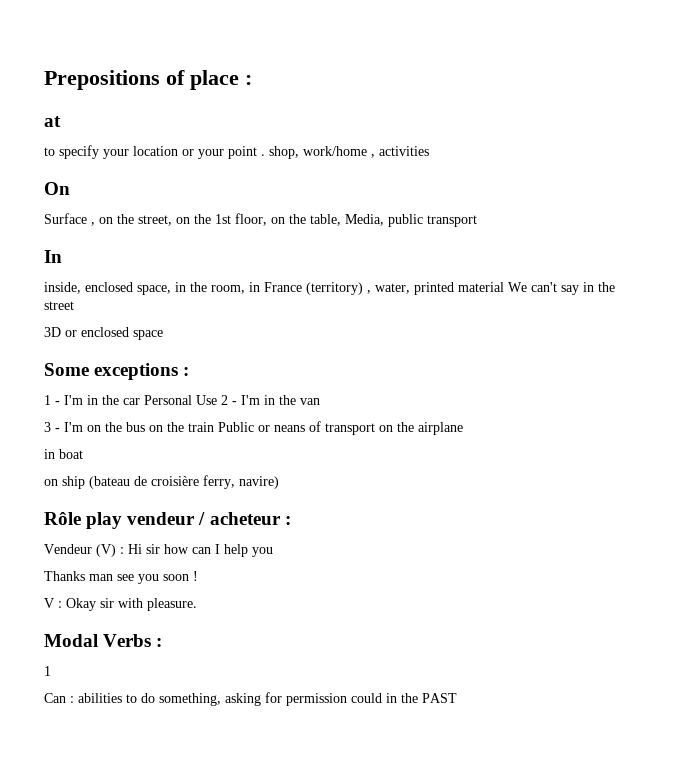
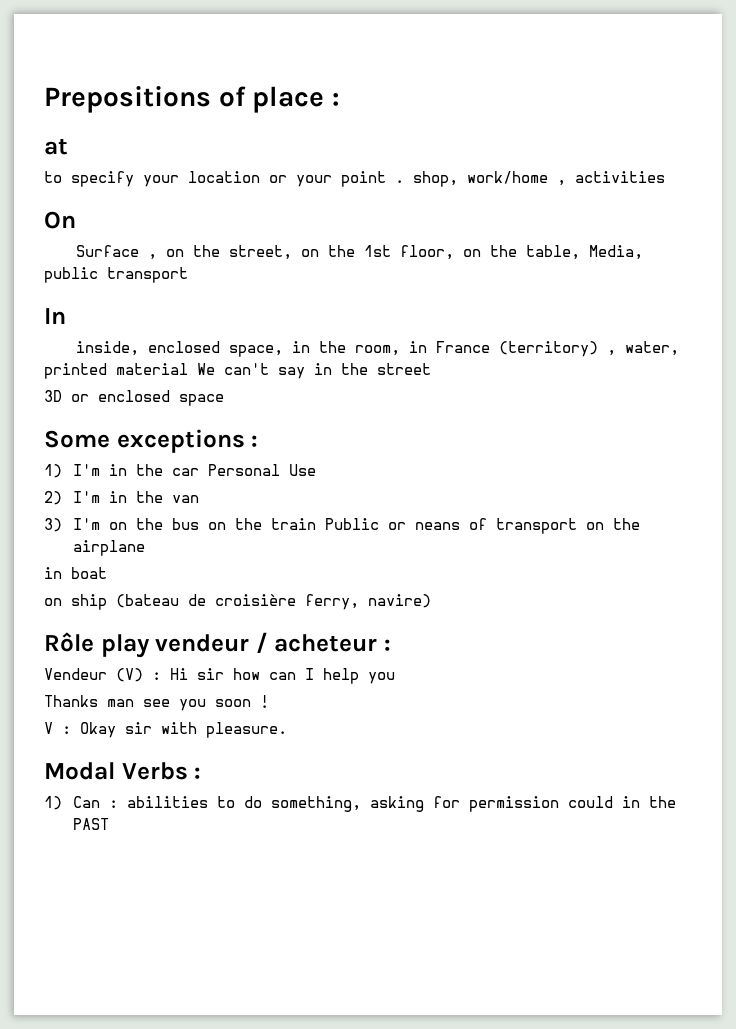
- 1 - I'm in the car Personal Use 2 - I'm in the van
+ 1) I'm in the car Personal Use
+ 2) I'm in the van
- 3 - I'm on the bus on the train Public or neans of transport on the airplane
+ 3) I'm on the bus on the train Public or neans of transport on the airplane
  Modal Verbs :
- 1
- Can : abilities to do something, asking for permission could in the PAST
+ 1) Can : abilities to do something, asking for permission could in the PAST

